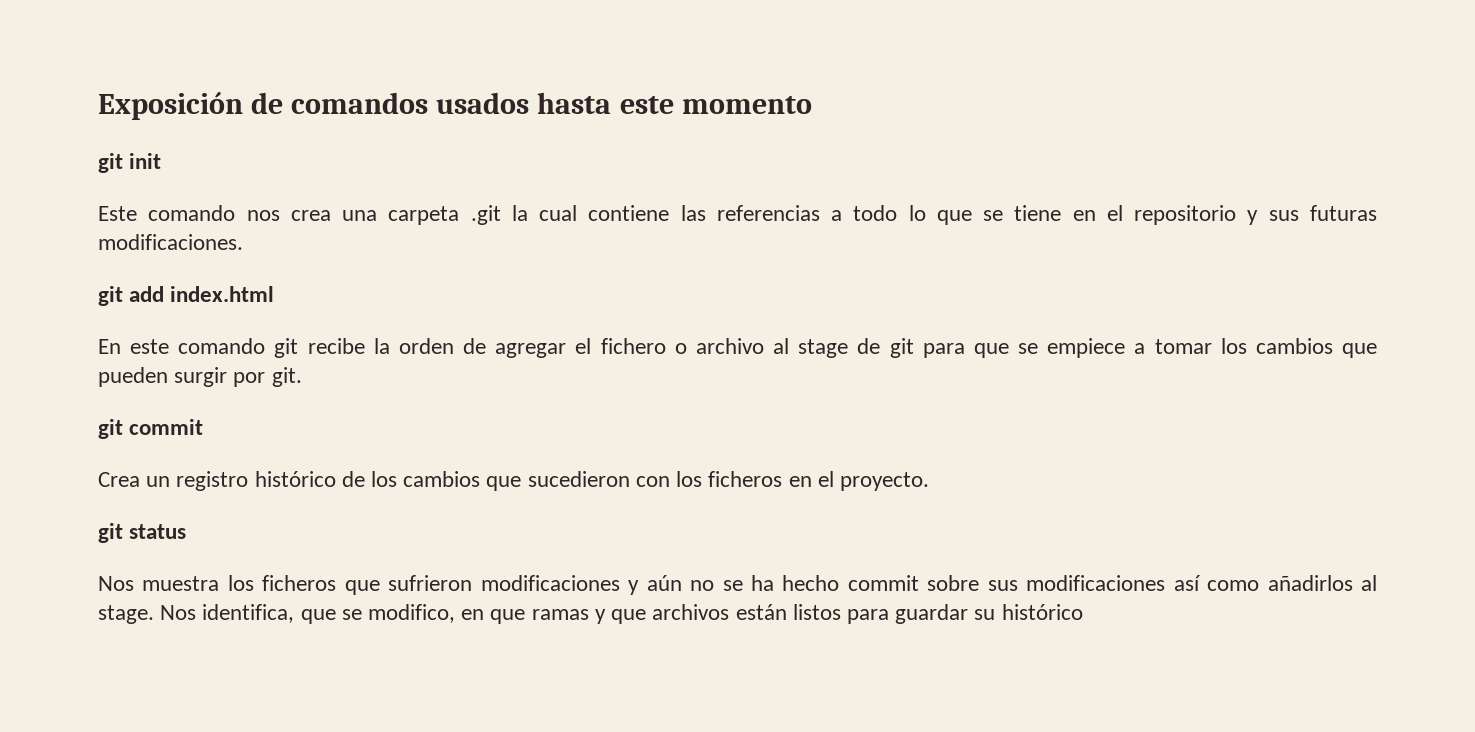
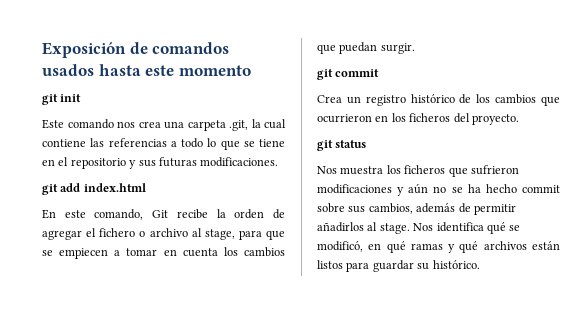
- Este comando nos crea una carpeta .git la cual contiene las referencias a todo lo que se tiene en el repositorio y sus futuras modificaciones.
+ Este comando nos crea una carpeta .git, la cual contiene las referencias a todo lo que se tiene en el repositorio y sus futuras modificaciones.
- En este comando git recibe la orden de agregar el fichero o archivo al stage de git para que se empiece a tomar los cambios que pueden surgir por git.
+ En este comando, Git recibe la orden de agregar el fichero o archivo al stage, para que se empiecen a tomar en cuenta los cambios que puedan surgir.
- Crea un registro histórico de los cambios que sucedieron con los ficheros en el proyecto.
+ Crea un registro histórico de los cambios que ocurrieron en los ficheros del proyecto.
- Nos muestra los ficheros que sufrieron modificaciones y aún no se ha hecho commit sobre sus modificaciones así como añadirlos al stage. Nos identifica, que se modifico, en que ramas y que archivos están listos para guardar su histórico
+ Nos muestra los ficheros que sufrieron modificaciones y aún no se ha hecho commit sobre sus cambios, además de permitir añadirlos al stage. Nos identifica qué se modificó, en qué ramas y qué archivos están listos para guardar su histórico.

